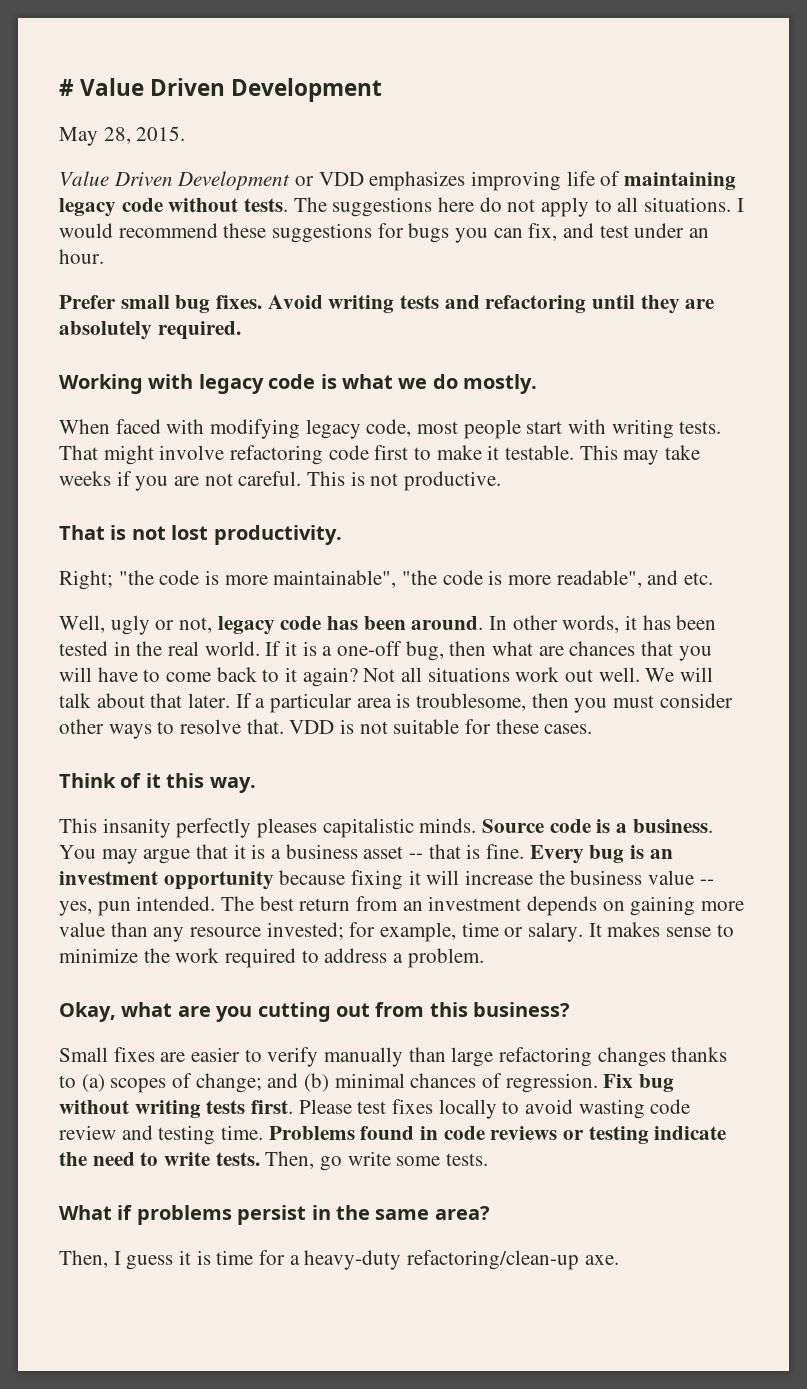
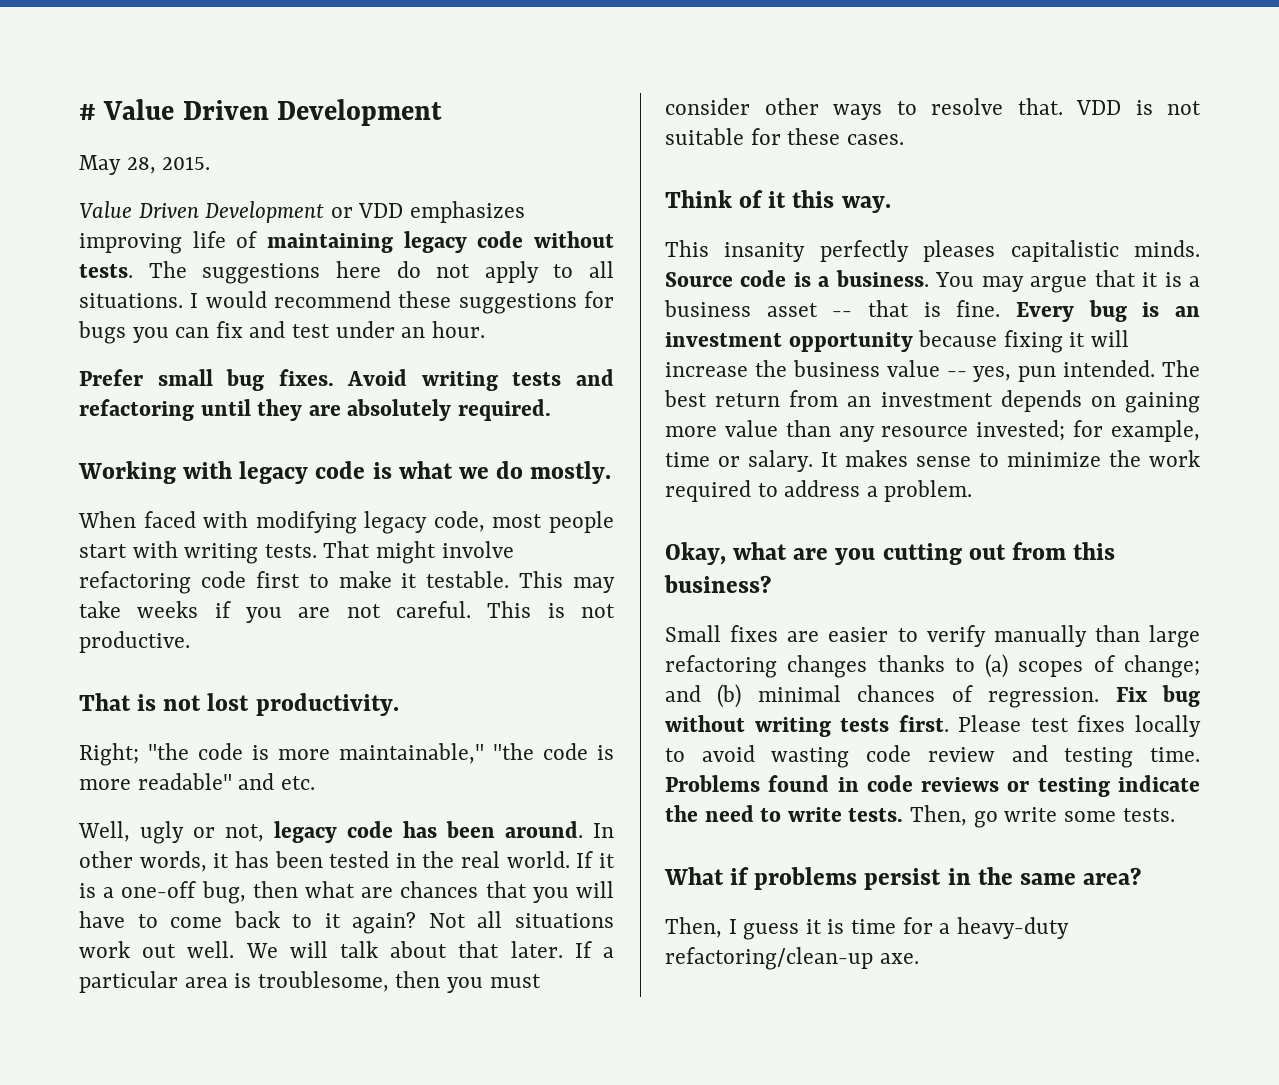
- I would recommend these suggestions for bugs you can fix, and test under an hour.
+ I would recommend these suggestions for bugs you can fix and test under an hour.
- Right; "the code is more maintainable", "the code is more readable", and etc.
+ Right; "the code is more maintainable," "the code is more readable" and etc.

